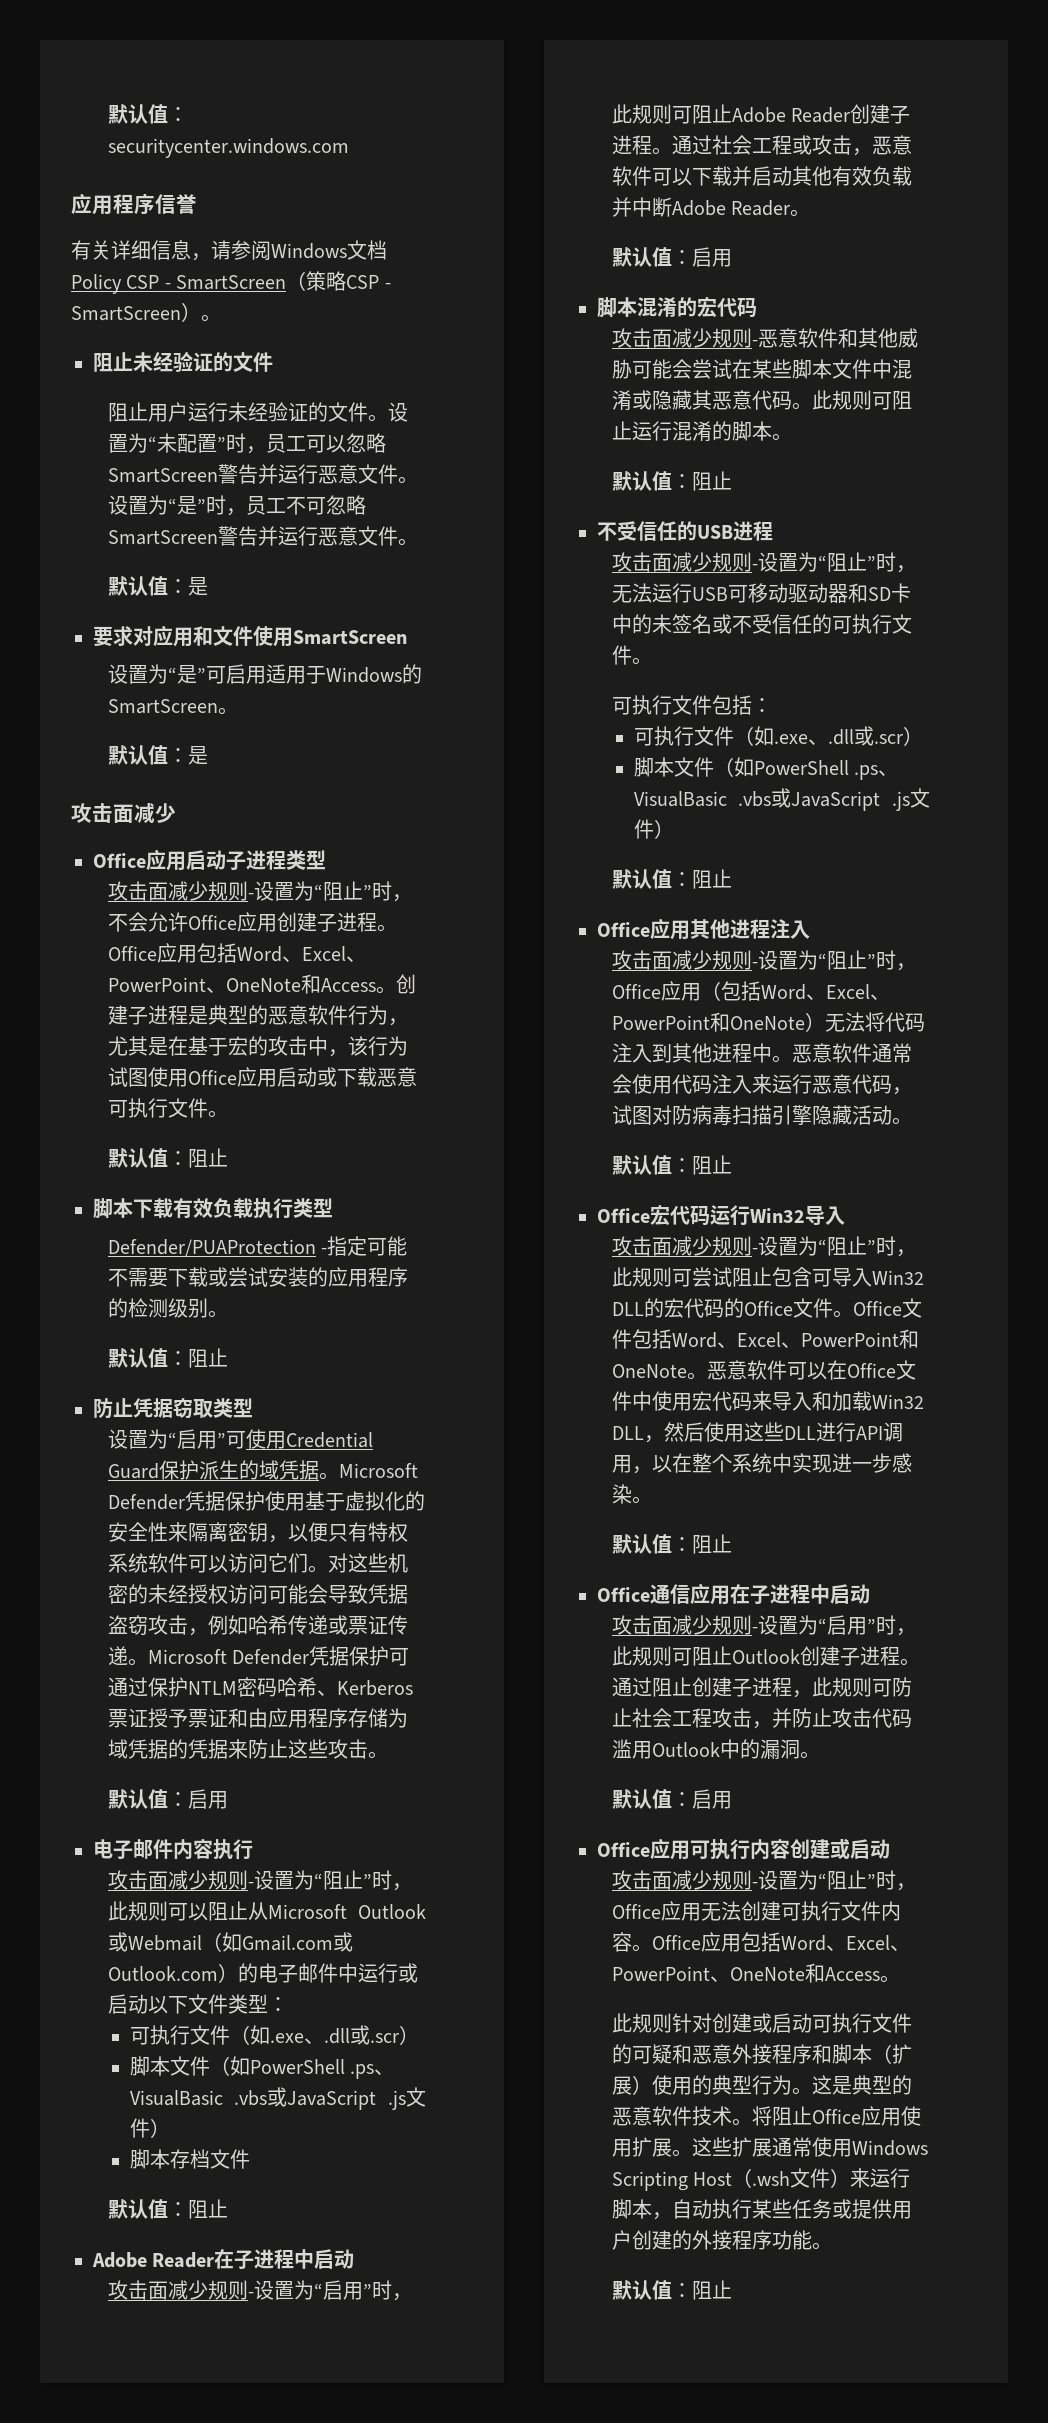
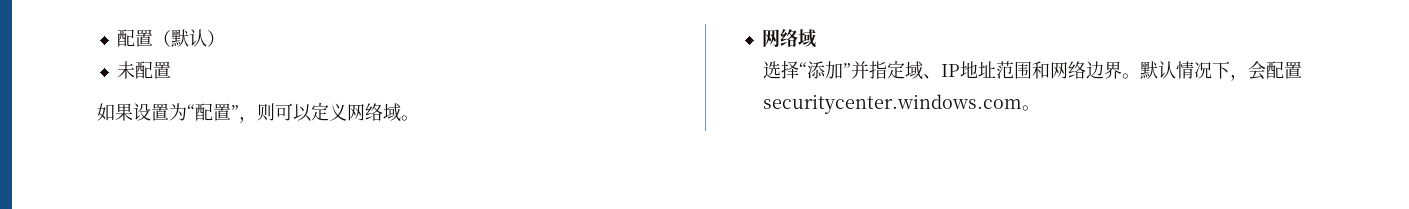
- 默认值：securitycenter.windows.com
- 应用程序信誉
- 有关详细信息，请参阅Windows文档Policy CSP - SmartScreen（策略CSP - SmartScreen）。
- 阻止未经验证的文件
- 阻止用户运行未经验证的文件。设置为“未配置”时，员工可以忽略SmartScreen警告并运行恶意文件。设置为“是”时，员工不可忽略SmartScreen警告并运行恶意文件。
- 默认值：是
- 要求对应用和文件使用SmartScreen
- 设置为“是”可启用适用于Windows的SmartScreen。
- 默认值：是
- 攻击面减少
- Office应用启动子进程类型
- 攻击面减少规则-设置为“阻止”时，不会允许Office应用创建子进程。Office应用包括Word、Excel、PowerPoint、OneNote和Access。创建子进程是典型的恶意软件行为，尤其是在基于宏的攻击中，该行为试图使用Office应用启动或下载恶意可执行文件。
- 默认值：阻止
- 脚本下载有效负载执行类型
- Defender/PUAProtection -指定可能不需要下载或尝试安装的应用程序的检测级别。
- 默认值：阻止
- 防止凭据窃取类型
- 设置为“启用”可使用Credential Guard保护派生的域凭据。Microsoft Defender凭据保护使用基于虚拟化的安全性来隔离密钥，以便只有特权系统软件可以访问它们。对这些机密的未经授权访问可能会导致凭据盗窃攻击，例如哈希传递或票证传递。Microsoft Defender凭据保护可通过保护NTLM密码哈希、Kerberos票证授予票证和由应用程序存储为域凭据的凭据来防止这些攻击。
- 默认值：启用
- 电子邮件内容执行
- 攻击面减少规则-设置为“阻止”时，此规则可以阻止从Microsoft Outlook或Webmail（如Gmail.com或Outlook.com）的电子邮件中运行或启动以下文件类型：
- 可执行文件（如.exe、.dll或.scr）
- 脚本文件（如PowerShell .ps、VisualBasic .vbs或JavaScript .js文件）
- 脚本存档文件
- 默认值：阻止
- Adobe Reader在子进程中启动
- 攻击面减少规则-设置为“启用”时，此规则可阻止Adobe Reader创建子进程。通过社会工程或攻击，恶意软件可以下载并启动其他有效负载并中断Adobe Reader。
- 默认值：启用
- 脚本混淆的宏代码
- 攻击面减少规则-恶意软件和其他威胁可能会尝试在某些脚本文件中混淆或隐藏其恶意代码。此规则可阻止运行混淆的脚本。
- 默认值：阻止
- 不受信任的USB进程
- 攻击面减少规则-设置为“阻止”时，无法运行USB可移动驱动器和SD卡中的未签名或不受信任的可执行文件。
- 可执行文件包括：
- 可执行文件（如.exe、.dll或.scr）
- 脚本文件（如PowerShell .ps、VisualBasic .vbs或JavaScript .js文件）
- 默认值：阻止
- Office应用其他进程注入
- 攻击面减少规则-设置为“阻止”时，Office应用（包括Word、Excel、PowerPoint和OneNote）无法将代码注入到其他进程中。恶意软件通常会使用代码注入来运行恶意代码，试图对防病毒扫描引擎隐藏活动。
- 默认值：阻止
- Office宏代码运行Win32导入
- 攻击面减少规则-设置为“阻止”时，此规则可尝试阻止包含可导入Win32 DLL的宏代码的Office文件。Office文件包括Word、Excel、PowerPoint和OneNote。恶意软件可以在Office文件中使用宏代码来导入和加载Win32 DLL，然后使用这些DLL进行API调用，以在整个系统中实现进一步感染。
- 默认值：阻止
- Office通信应用在子进程中启动
- 攻击面减少规则-设置为“启用”时，此规则可阻止Outlook创建子进程。通过阻止创建子进程，此规则可防止社会工程攻击，并防止攻击代码滥用Outlook中的漏洞。
- 默认值：启用
- Office应用可执行内容创建或启动
- 攻击面减少规则-设置为“阻止”时，Office应用无法创建可执行文件内容。Office应用包括Word、Excel、PowerPoint、OneNote和Access。
- 此规则针对创建或启动可执行文件的可疑和恶意外接程序和脚本（扩展）使用的典型行为。这是典型的恶意软件技术。将阻止Office应用使用扩展。这些扩展通常使用Windows Scripting Host（.wsh文件）来运行脚本，自动执行某些任务或提供用户创建的外接程序功能。
- 默认值：阻止
+ 配置（默认）
+ 未配置
+ 如果设置为“配置”，则可以定义网络域。
+ 网络域
+ 选择“添加”并指定域、IP地址范围和网络边界。默认情况下，会配置securitycenter.windows.com。

